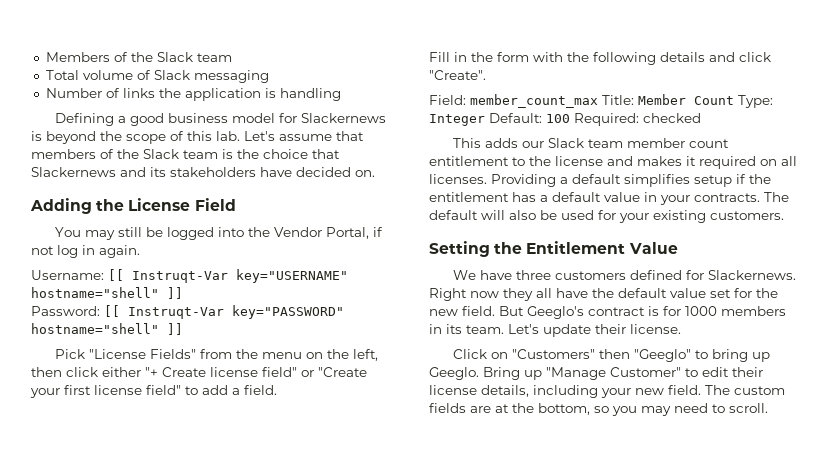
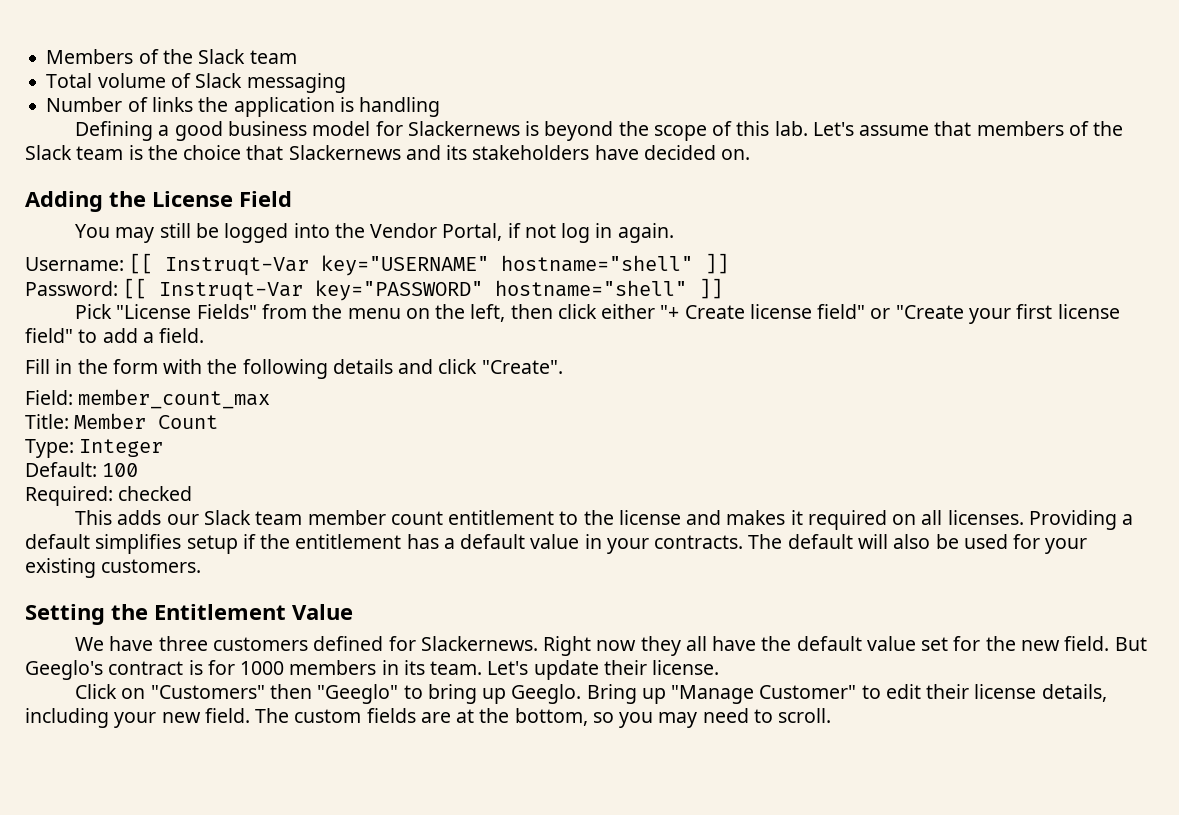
- Field: member_count_max Title: Member Count Type: Integer Default: 100 Required: checked
+ Field: member_count_max
+ Title: Member Count
+ Type: Integer
+ Default: 100
+ Required: checked

